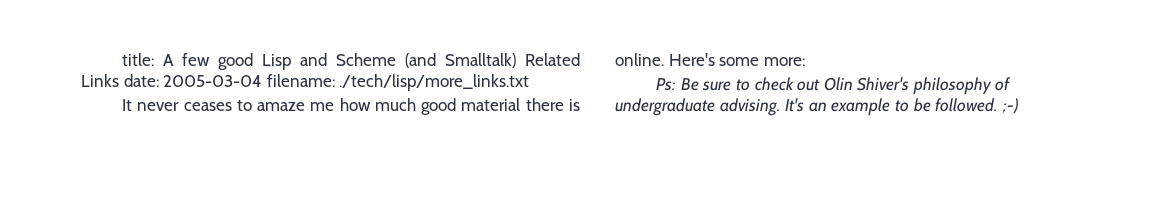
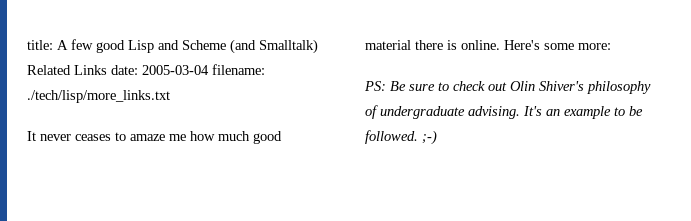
- Ps: Be sure to check out Olin Shiver's philosophy of undergraduate advising.
+ PS: Be sure to check out Olin Shiver's philosophy of undergraduate advising.

